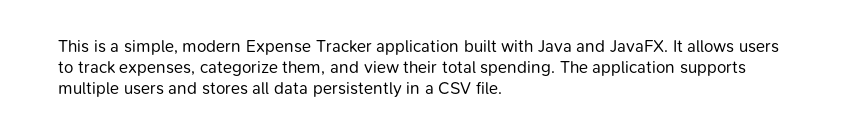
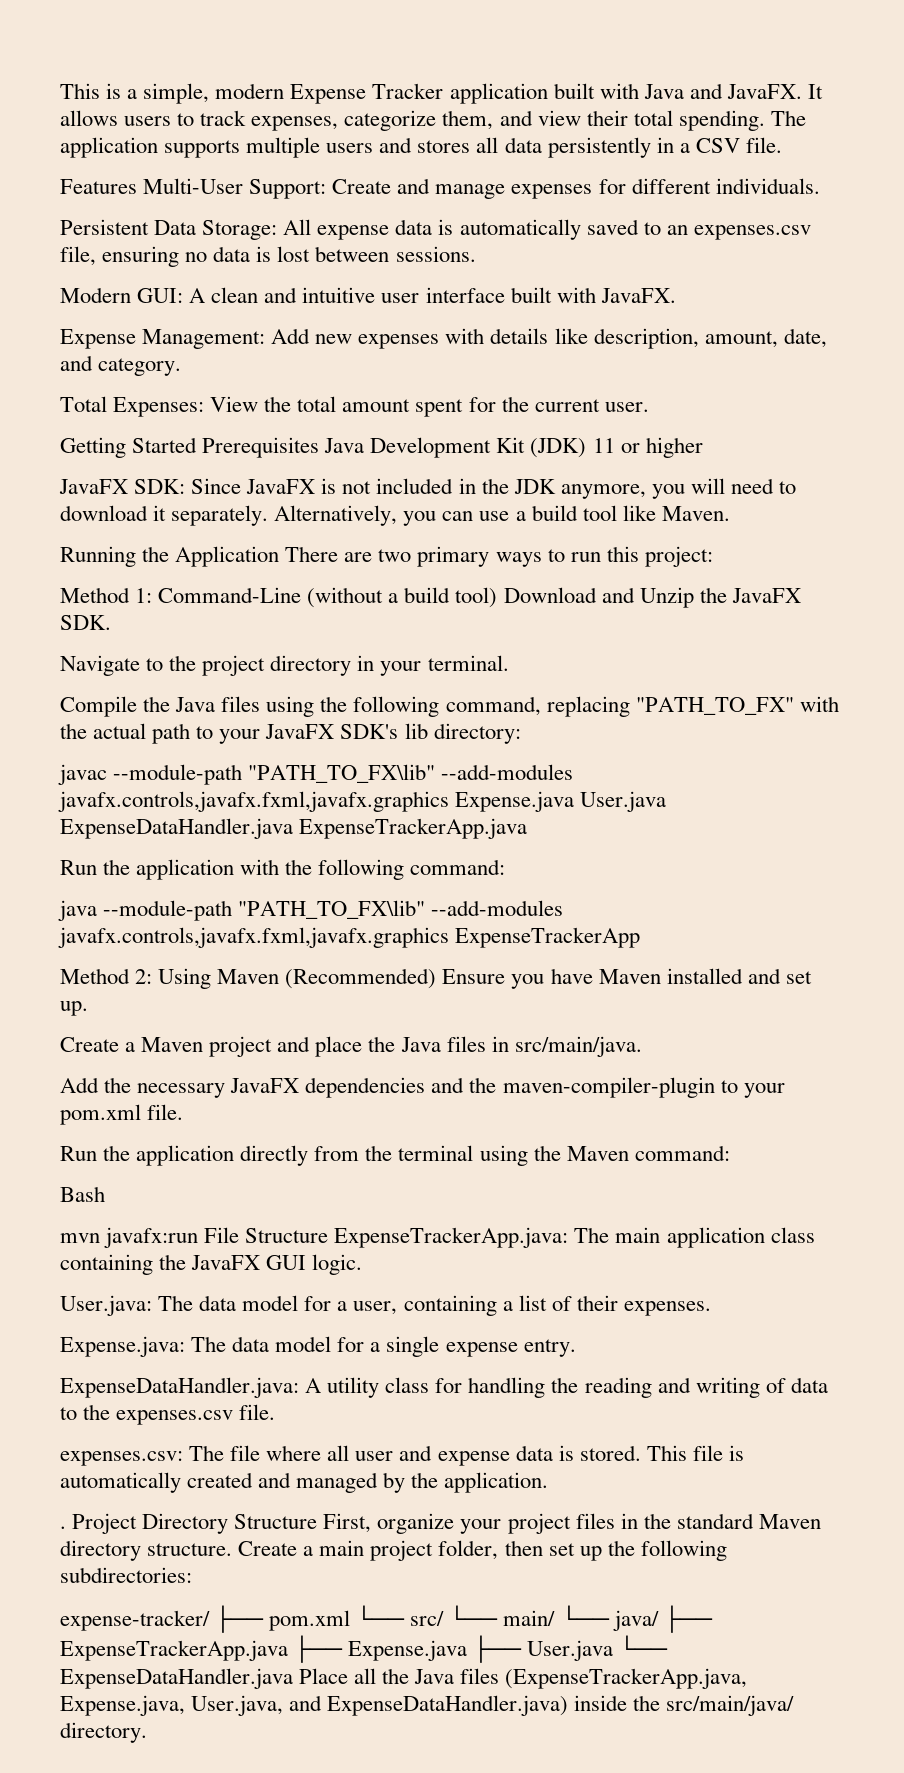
+ Features Multi-User Support: Create and manage expenses for different individuals.
+ Persistent Data Storage: All expense data is automatically saved to an expenses.csv file, ensuring no data is lost between sessions.
+ Modern GUI: A clean and intuitive user interface built with JavaFX.
+ Expense Management: Add new expenses with details like description, amount, date, and category.
+ Total Expenses: View the total amount spent for the current user.
+ Getting Started Prerequisites Java Development Kit (JDK) 11 or higher
+ JavaFX SDK: Since JavaFX is not included in the JDK anymore, you will need to download it separately. Alternatively, you can use a build tool like Maven.
+ Running the Application There are two primary ways to run this project:
+ Method 1: Command-Line (without a build tool) Download and Unzip the JavaFX SDK.
+ Navigate to the project directory in your terminal.
+ Compile the Java files using the following command, replacing "PATH_TO_FX" with the actual path to your JavaFX SDK's lib directory:
+ javac --module-path "PATH_TO_FX\lib" --add-modules javafx.controls,javafx.fxml,javafx.graphics Expense.java User.java ExpenseDataHandler.java ExpenseTrackerApp.java
+ Run the application with the following command:
+ java --module-path "PATH_TO_FX\lib" --add-modules javafx.controls,javafx.fxml,javafx.graphics ExpenseTrackerApp
+ Method 2: Using Maven (Recommended) Ensure you have Maven installed and set up.
+ Create a Maven project and place the Java files in src/main/java.
+ Add the necessary JavaFX dependencies and the maven-compiler-plugin to your pom.xml file.
+ Run the application directly from the terminal using the Maven command:
+ Bash
+ mvn javafx:run File Structure ExpenseTrackerApp.java: The main application class containing the JavaFX GUI logic.
+ User.java: The data model for a user, containing a list of their expenses.
+ Expense.java: The data model for a single expense entry.
+ ExpenseDataHandler.java: A utility class for handling the reading and writing of data to the expenses.csv file.
+ expenses.csv: The file where all user and expense data is stored. This file is automatically created and managed by the application.
+ . Project Directory Structure First, organize your project files in the standard Maven directory structure. Create a main project folder, then set up the following subdirectories:
+ expense-tracker/ ├── pom.xml └── src/ └── main/ └── java/ ├── ExpenseTrackerApp.java ├── Expense.java ├── User.java └── ExpenseDataHandler.java Place all the Java files (ExpenseTrackerApp.java, Expense.java, User.java, and ExpenseDataHandler.java) inside the src/main/java/ directory.

